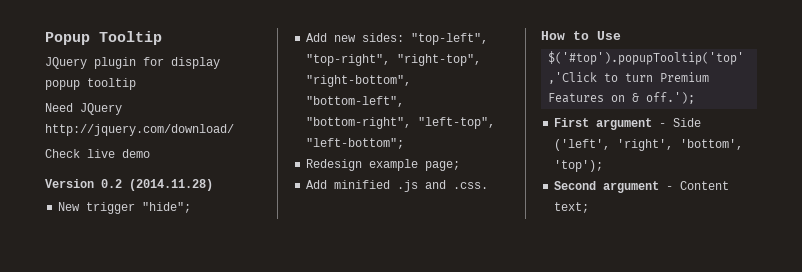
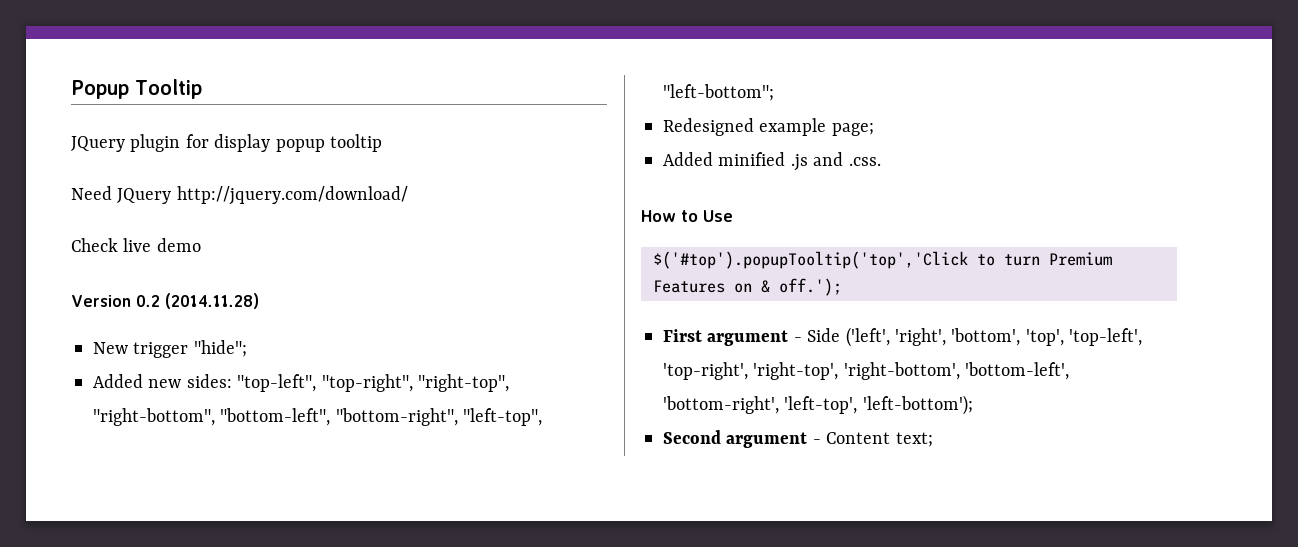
- Add new sides: "top-left", "top-right", "right-top", "right-bottom", "bottom-left", "bottom-right", "left-top", "left-bottom";
+ Added new sides: "top-left", "top-right", "right-top", "right-bottom", "bottom-left", "bottom-right", "left-top", "left-bottom";
- Redesign example page;
+ Redesigned example page;
- Add minified .js and .css.
+ Added minified .js and .css.
- First argument - Side ('left', 'right', 'bottom', 'top');
+ First argument - Side ('left', 'right', 'bottom', 'top', 'top-left', 'top-right', 'right-top', 'right-bottom', 'bottom-left', 'bottom-right', 'left-top', 'left-bottom');

